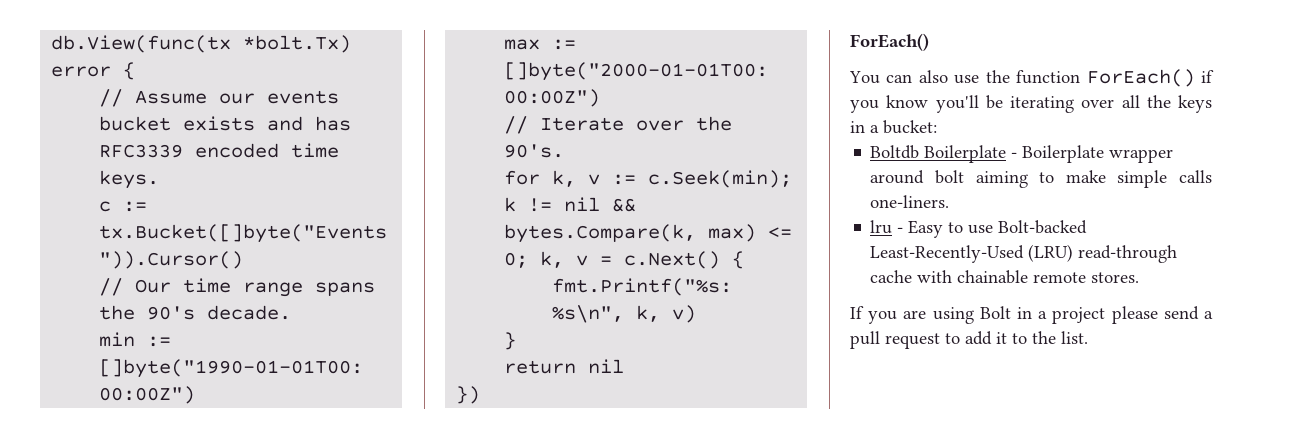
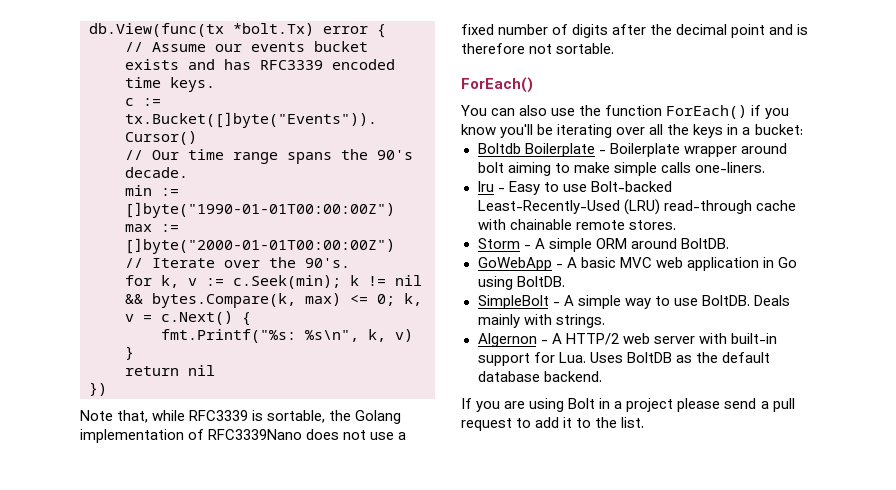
+ Note that, while RFC3339 is sortable, the Golang implementation of RFC3339Nano does not use a fixed number of digits after the decimal point and is therefore not sortable.
+ Storm - A simple ORM around BoltDB.
+ GoWebApp - A basic MVC web application in Go using BoltDB.
+ SimpleBolt - A simple way to use BoltDB. Deals mainly with strings.
+ Algernon - A HTTP/2 web server with built-in support for Lua. Uses BoltDB as the default database backend.

